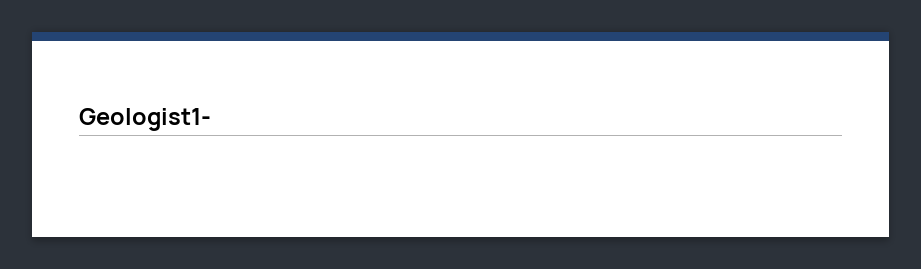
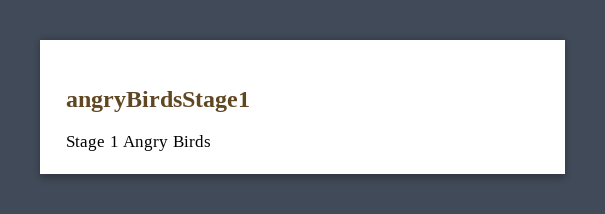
- Geologist1-
+ angryBirdsStage1
+ Stage 1 Angry Birds

